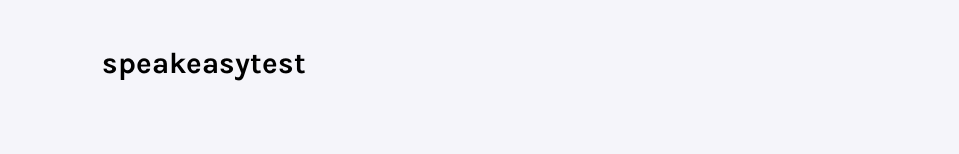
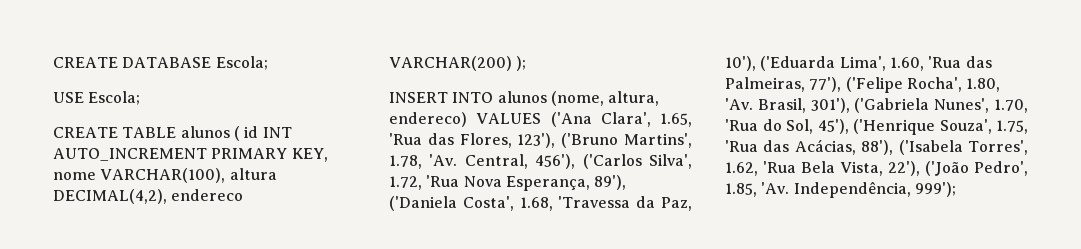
- speakeasytest
+ CREATE DATABASE Escola;
+ USE Escola;
+ CREATE TABLE alunos ( id INT AUTO_INCREMENT PRIMARY KEY, nome VARCHAR(100), altura DECIMAL(4,2), endereco VARCHAR(200) );
+ INSERT INTO alunos (nome, altura, endereco) VALUES ('Ana Clara', 1.65, 'Rua das Flores, 123'), ('Bruno Martins', 1.78, 'Av. Central, 456'), ('Carlos Silva', 1.72, 'Rua Nova Esperança, 89'), ('Daniela Costa', 1.68, 'Travessa da Paz, 10'), ('Eduarda Lima', 1.60, 'Rua das Palmeiras, 77'), ('Felipe Rocha', 1.80, 'Av. Brasil, 301'), ('Gabriela Nunes', 1.70, 'Rua do Sol, 45'), ('Henrique Souza', 1.75, 'Rua das Acácias, 88'), ('Isabela Torres', 1.62, 'Rua Bela Vista, 22'), ('João Pedro', 1.85, 'Av. Independência, 999');

